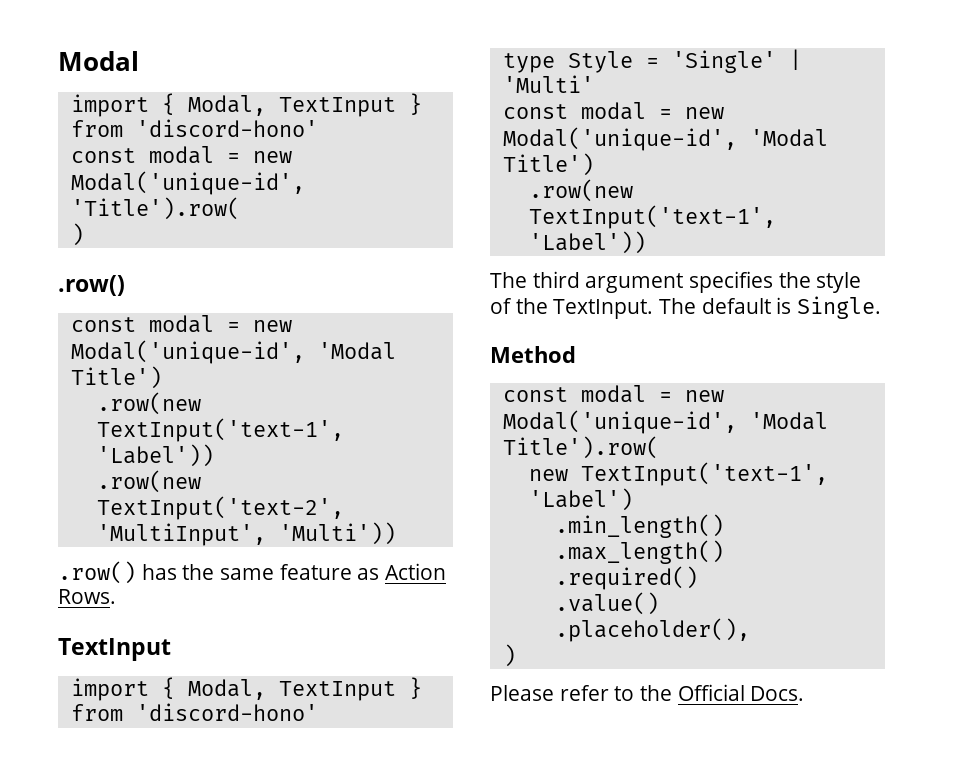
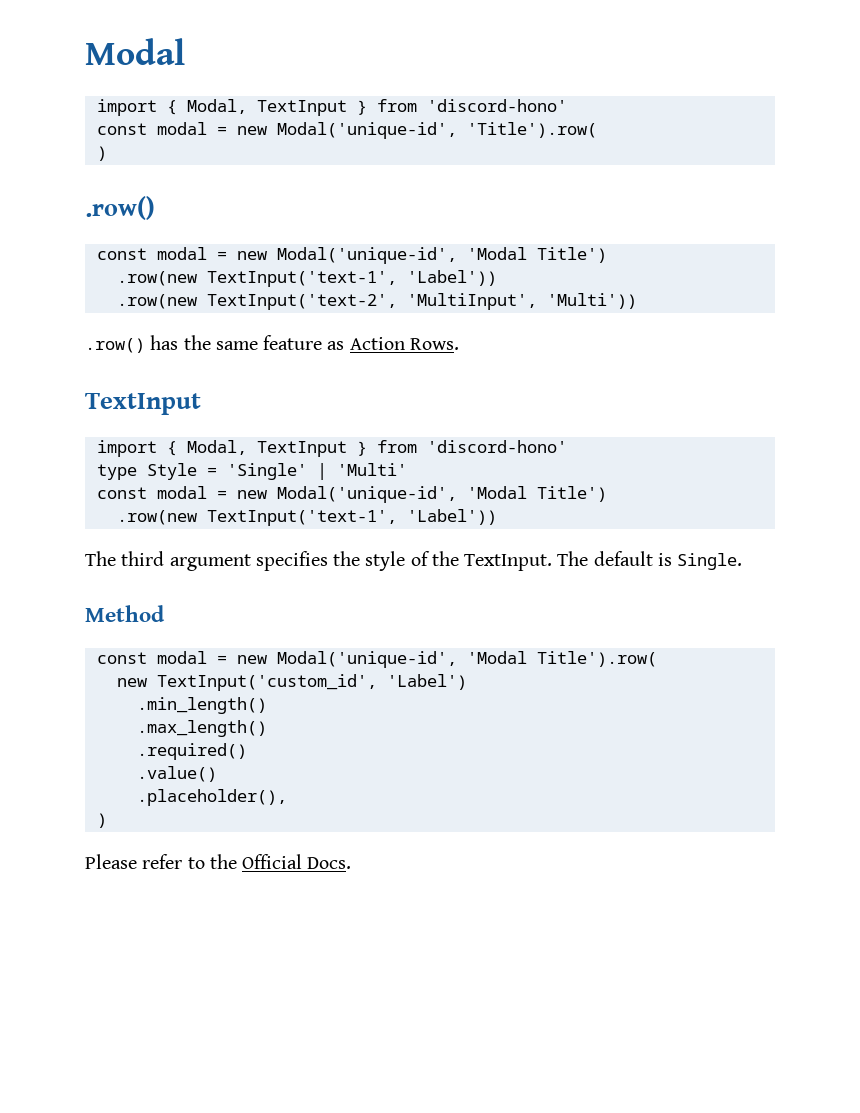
- new TextInput('text-1', 'Label')
+ new TextInput('custom_id', 'Label')

